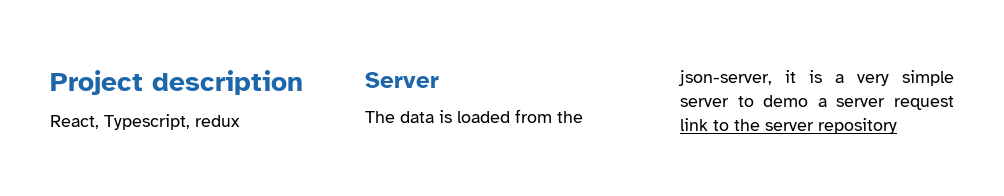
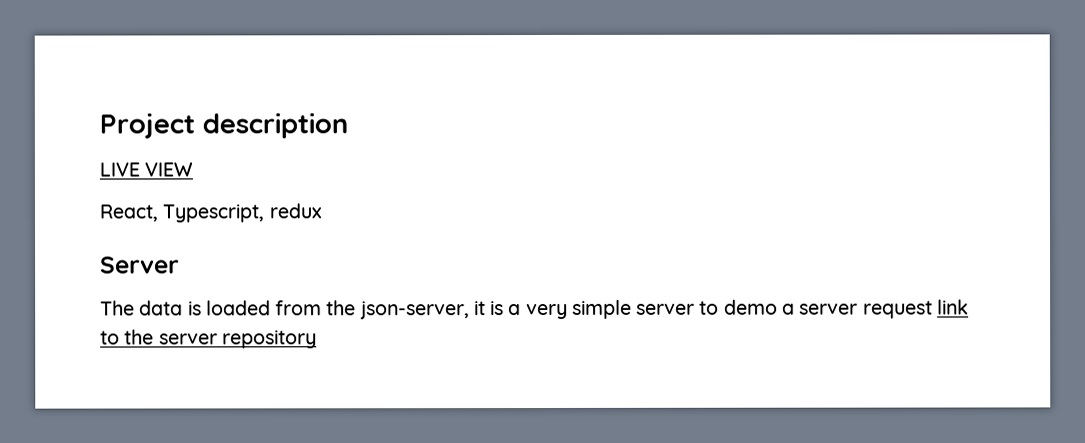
+ LIVE VIEW

